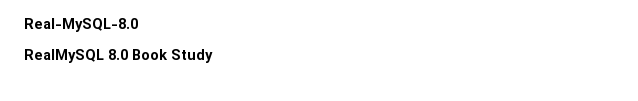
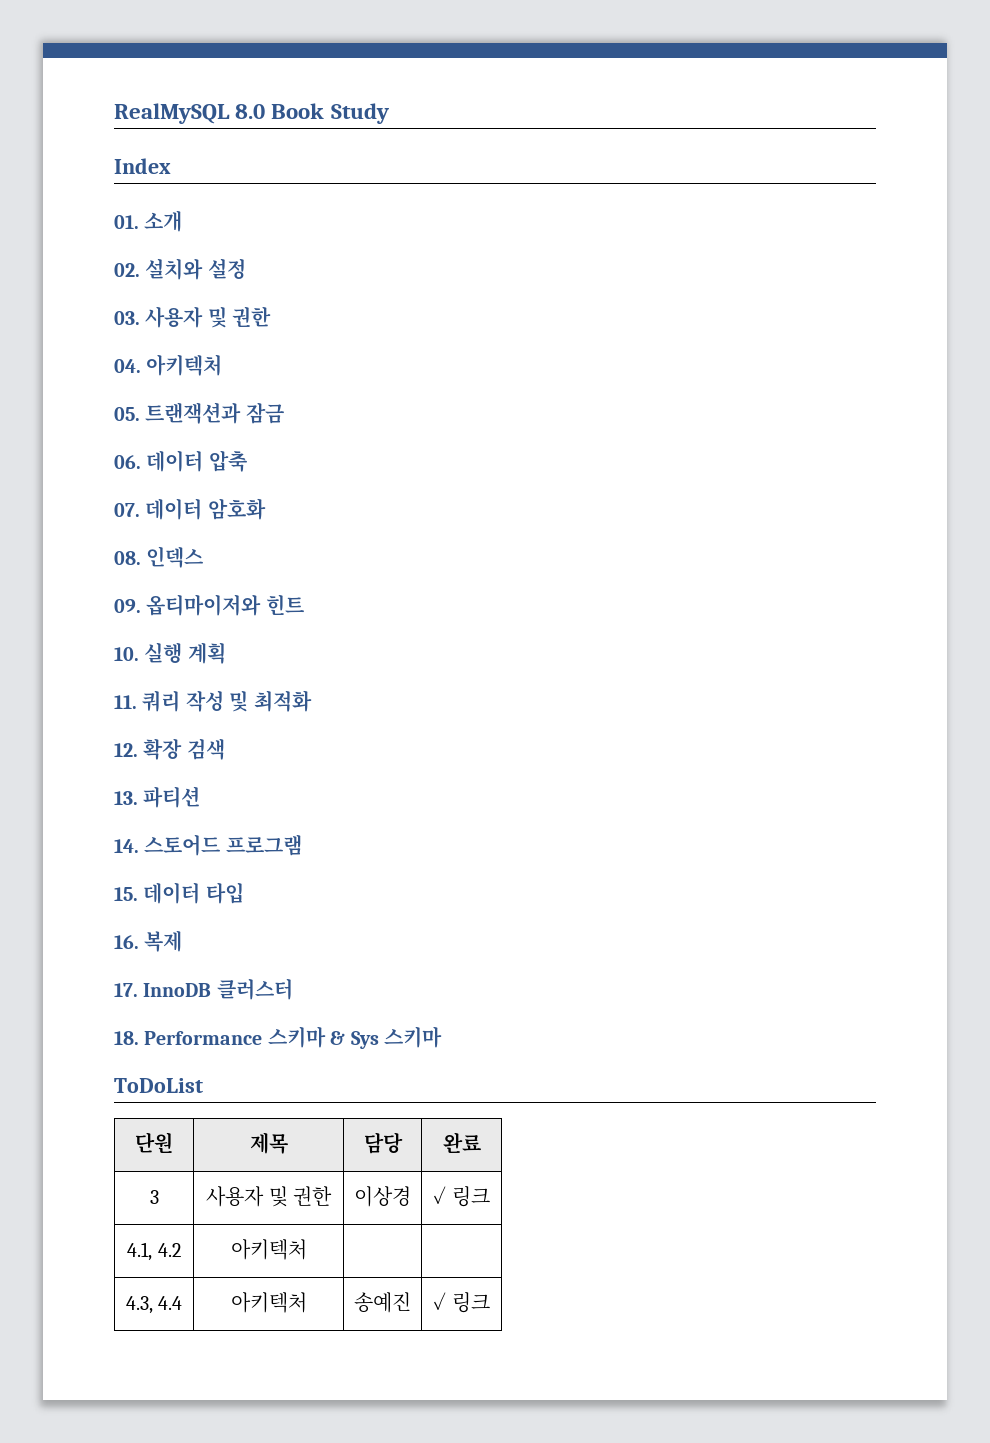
- Real-MySQL-8.0
+ Index
+ 01. 소개
+ 02. 설치와 설정
+ 03. 사용자 및 권한
+ 04. 아키텍처
+ 05. 트랜잭션과 잠금
+ 06. 데이터 압축
+ 07. 데이터 암호화
+ 08. 인덱스
+ 09. 옵티마이저와 힌트
+ 10. 실행 계획
+ 11. 쿼리 작성 및 최적화
+ 12. 확장 검색
+ 13. 파티션
+ 14. 스토어드 프로그램
+ 15. 데이터 타입
+ 16. 복제
+ 17. InnoDB 클러스터
+ 18. Performance 스키마 & Sys 스키마
+ ToDoList
+ 단원 | 제목 | 담당 | 완료
+ 3 | 사용자 및 권한 | 이상경 | ✓ 링크
+ 4.1, 4.2 | 아키텍처 | |
+ 4.3, 4.4 | 아키텍처 | 송예진 | ✓ 링크

